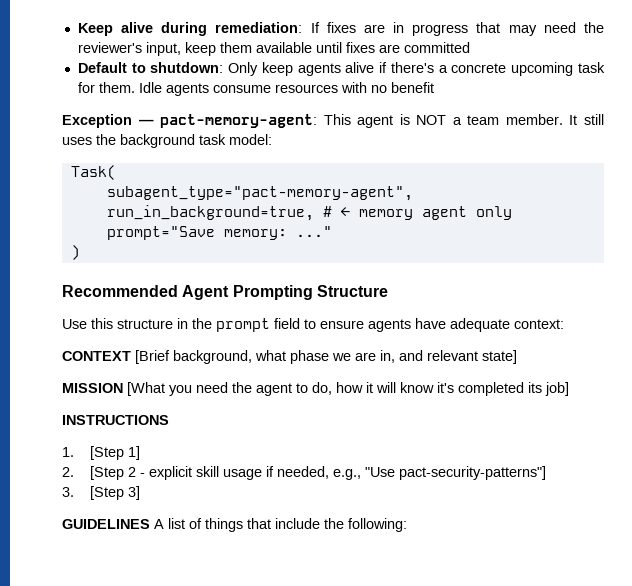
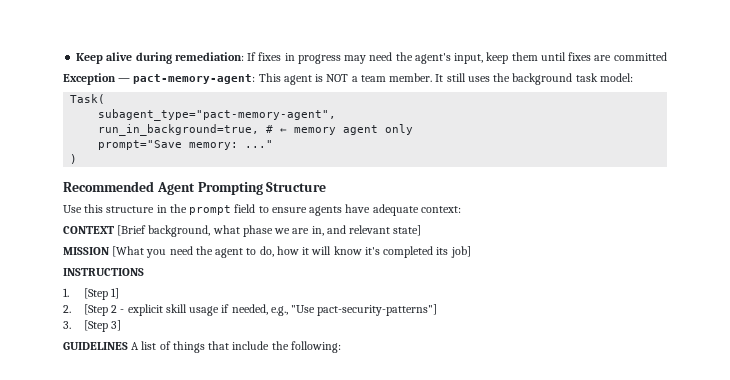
- Keep alive during remediation: If fixes are in progress that may need the reviewer's input, keep them available until fixes are committed
+ Keep alive during remediation: If fixes in progress may need the agent's input, keep them until fixes are committed
- Default to shutdown: Only keep agents alive if there's a concrete upcoming task for them. Idle agents consume resources with no benefit

